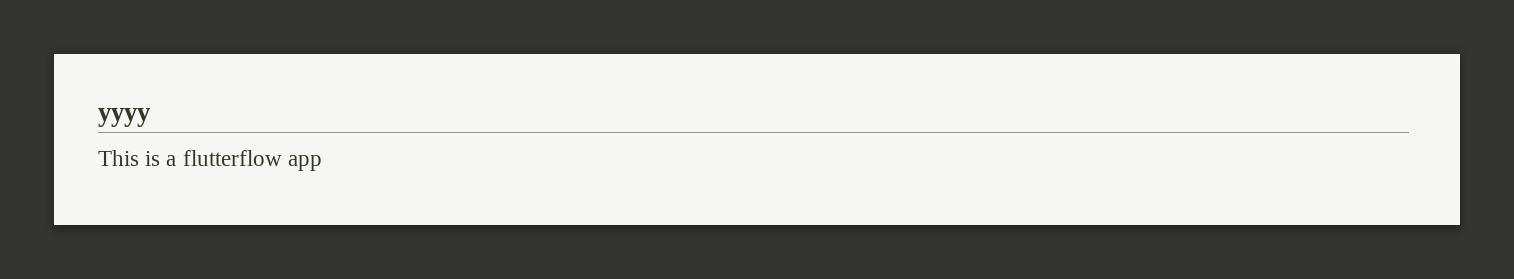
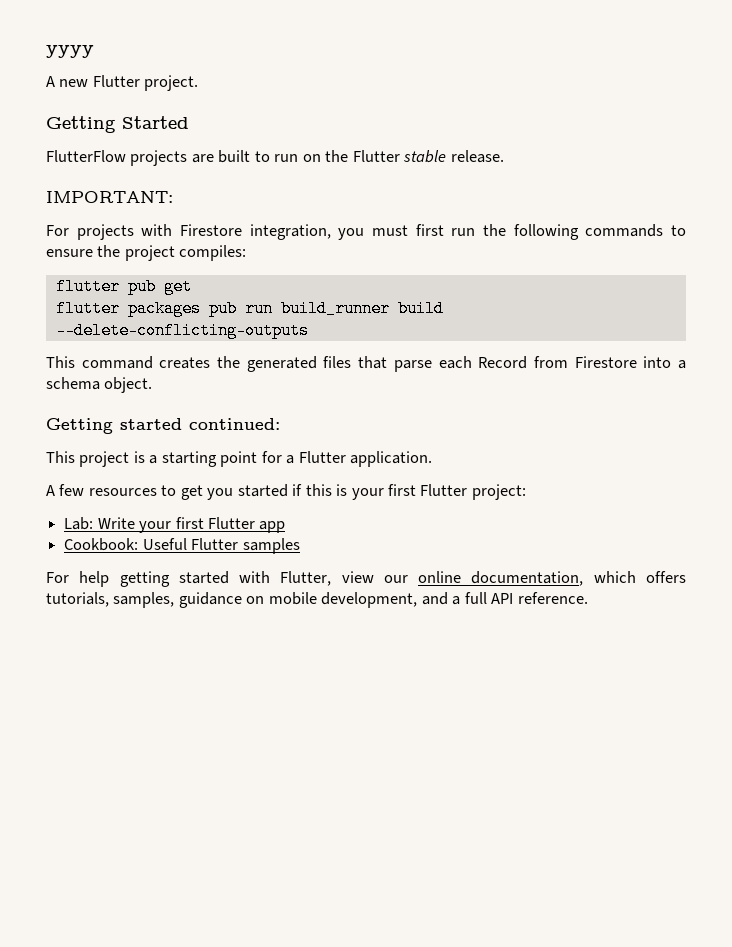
- This is a flutterflow app
+ A new Flutter project.
+ Getting Started
+ FlutterFlow projects are built to run on the Flutter stable release.
+ IMPORTANT:
+ For projects with Firestore integration, you must first run the following commands to ensure the project compiles:
+ flutter pub get
+ flutter packages pub run build_runner build --delete-conflicting-outputs
+ This command creates the generated files that parse each Record from Firestore into a schema object.
+ Getting started continued:
+ This project is a starting point for a Flutter application.
+ A few resources to get you started if this is your first Flutter project:
+ Lab: Write your first Flutter app
+ Cookbook: Useful Flutter samples
+ For help getting started with Flutter, view our online documentation, which offers tutorials, samples, guidance on mobile development, and a full API reference.

